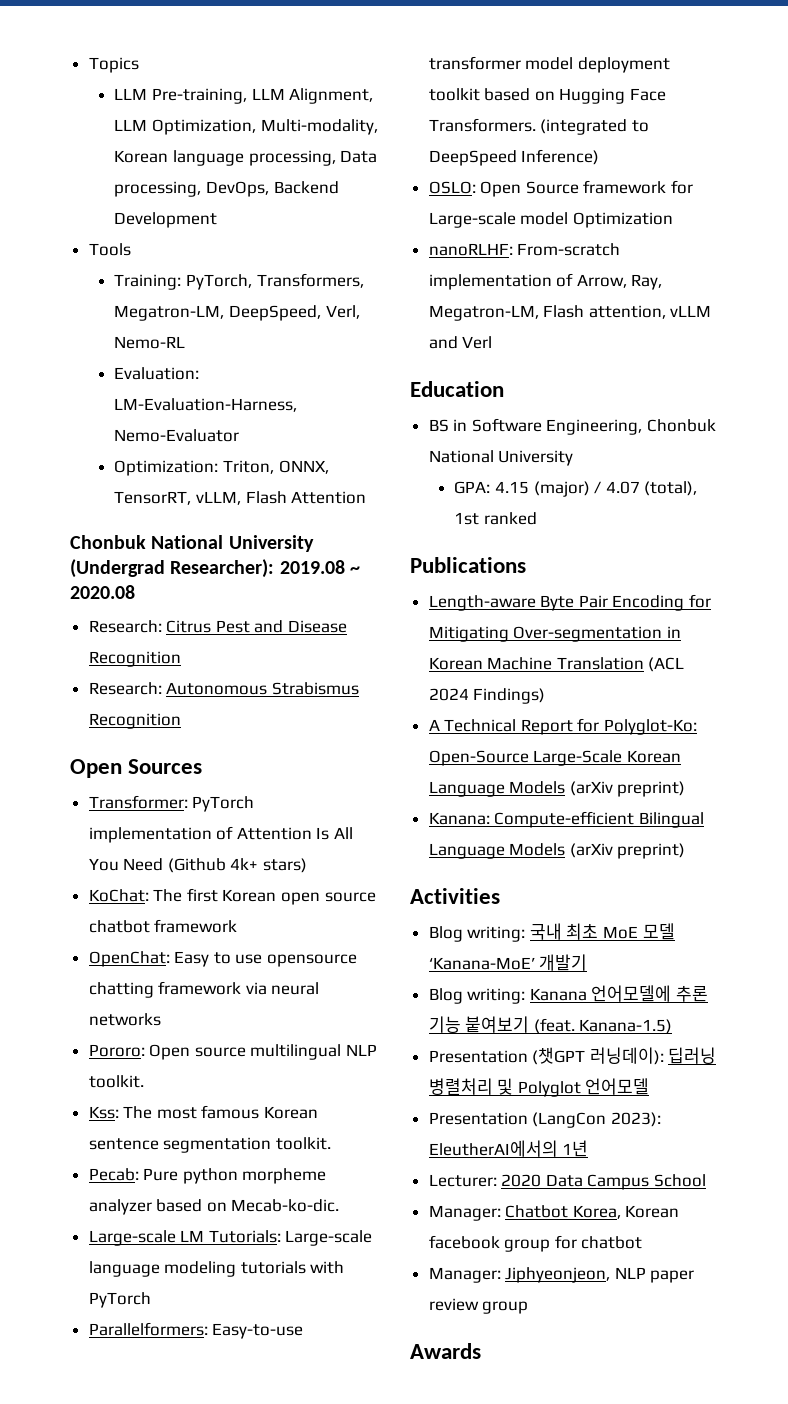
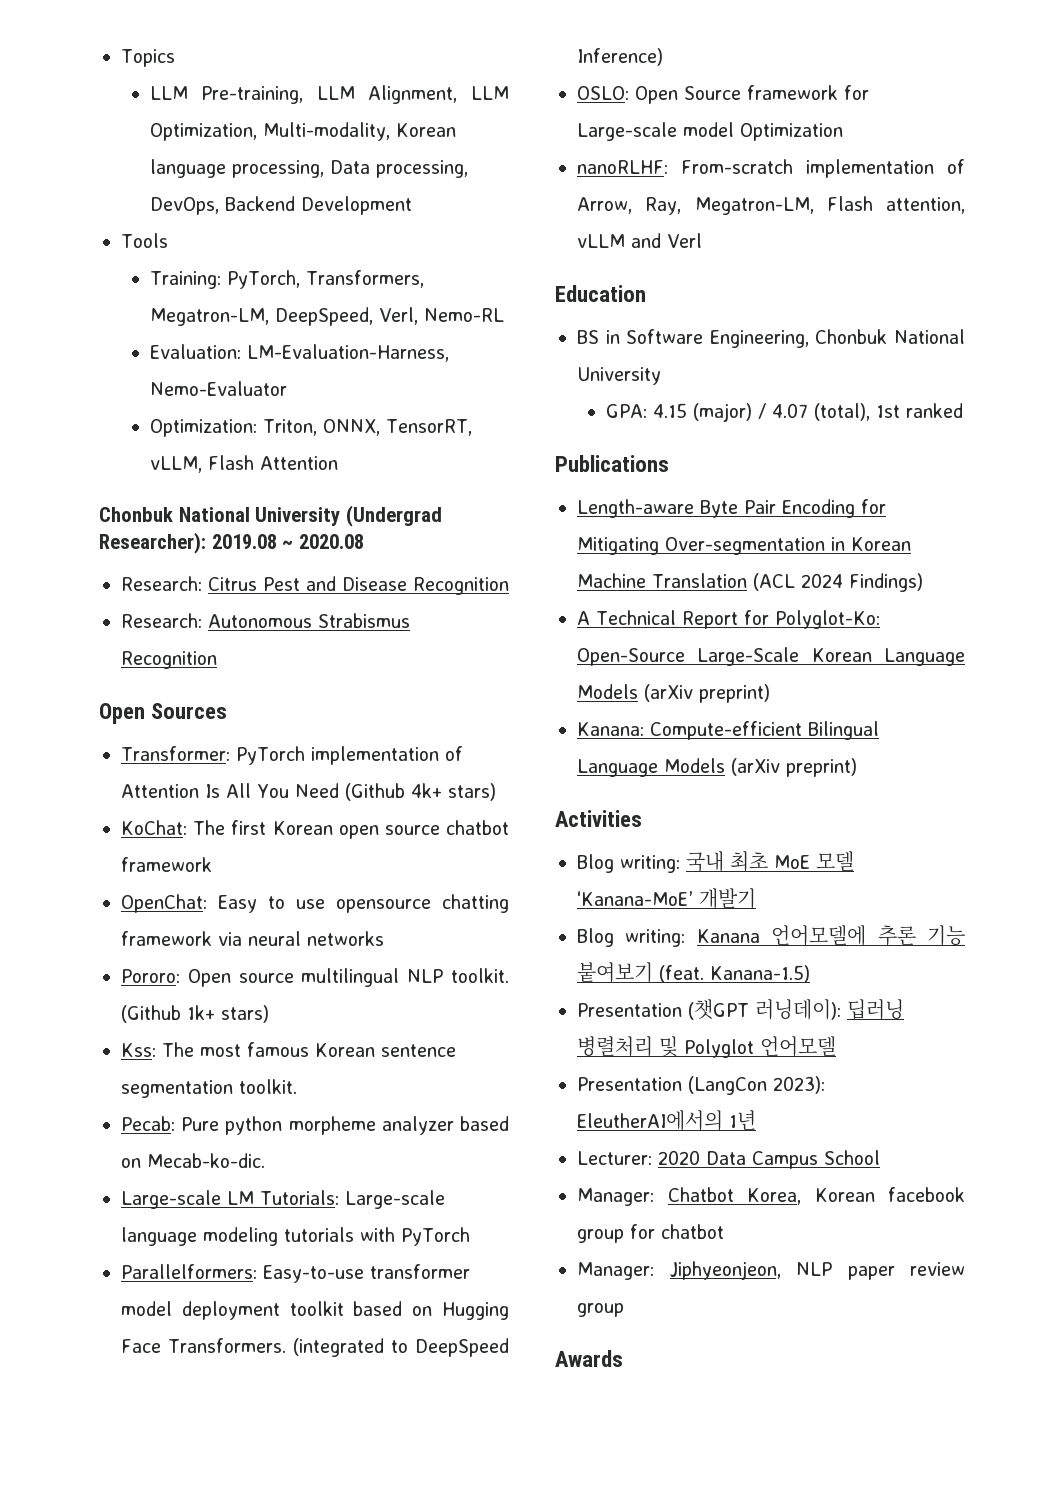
+ (Github 1k+ stars)

